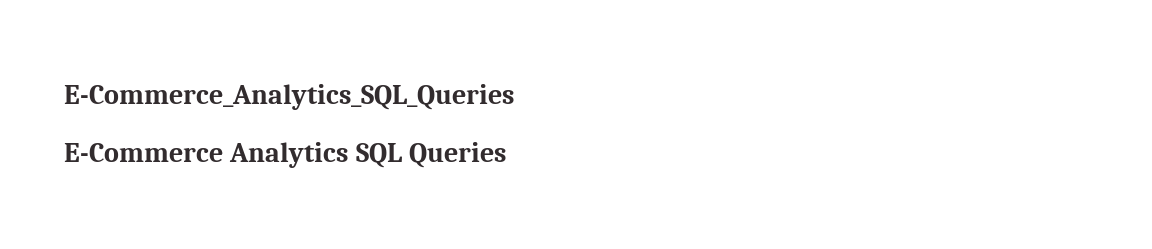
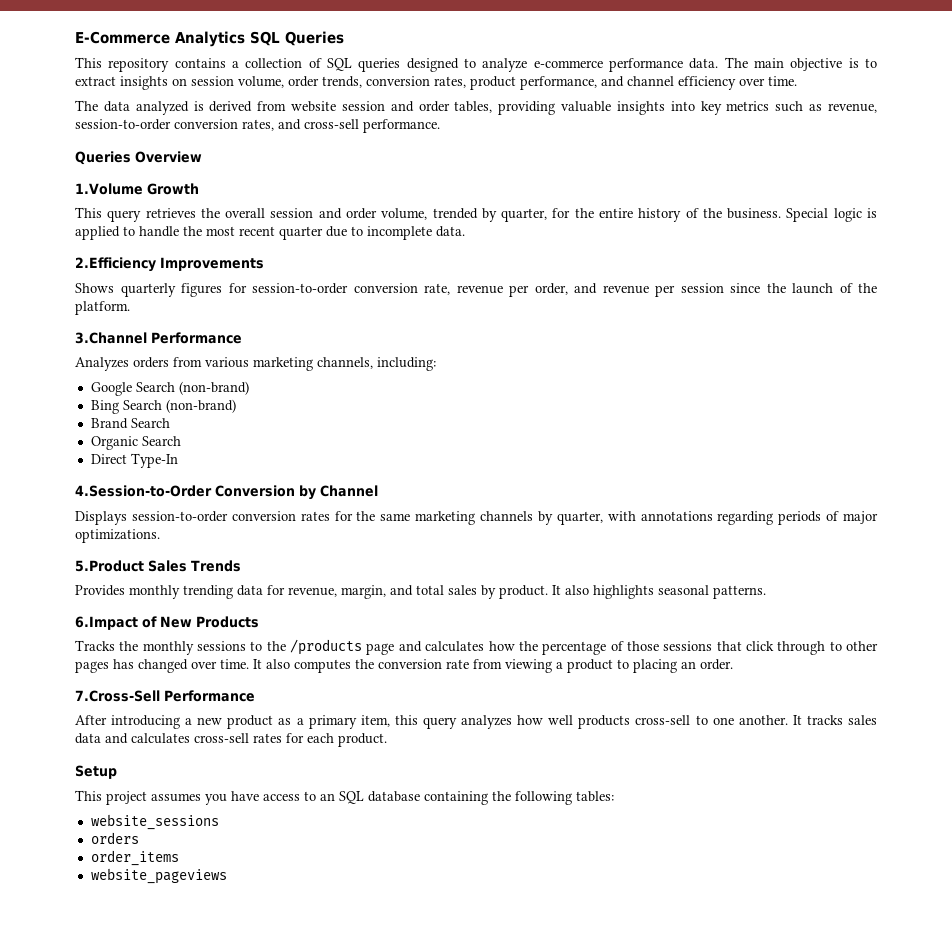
- E-Commerce_Analytics_SQL_Queries
+ This repository contains a collection of SQL queries designed to analyze e-commerce performance data. The main objective is to extract insights on session volume, order trends, conversion rates, product performance, and channel efficiency over time.
+ The data analyzed is derived from website session and order tables, providing valuable insights into key metrics such as revenue, session-to-order conversion rates, and cross-sell performance.
+ Queries Overview
+ 1.Volume Growth
+ This query retrieves the overall session and order volume, trended by quarter, for the entire history of the business. Special logic is applied to handle the most recent quarter due to incomplete data.
+ 2.Efficiency Improvements
+ Shows quarterly figures for session-to-order conversion rate, revenue per order, and revenue per session since the launch of the platform.
+ 3.Channel Performance
+ Analyzes orders from various marketing channels, including:
+ Google Search (non-brand)
+ Bing Search (non-brand)
+ Brand Search
+ Organic Search
+ Direct Type-In
+ 4.Session-to-Order Conversion by Channel
+ Displays session-to-order conversion rates for the same marketing channels by quarter, with annotations regarding periods of major optimizations.
+ 5.Product Sales Trends
+ Provides monthly trending data for revenue, margin, and total sales by product. It also highlights seasonal patterns.
+ 6.Impact of New Products
+ Tracks the monthly sessions to the /products page and calculates how the percentage of those sessions that click through to other pages has changed over time. It also computes the conversion rate from viewing a product to placing an order.
+ 7.Cross-Sell Performance
+ After introducing a new product as a primary item, this query analyzes how well products cross-sell to one another. It tracks sales data and calculates cross-sell rates for each product.
+ Setup
+ This project assumes you have access to an SQL database containing the following tables:
+ website_sessions
+ orders
+ order_items
+ website_pageviews

